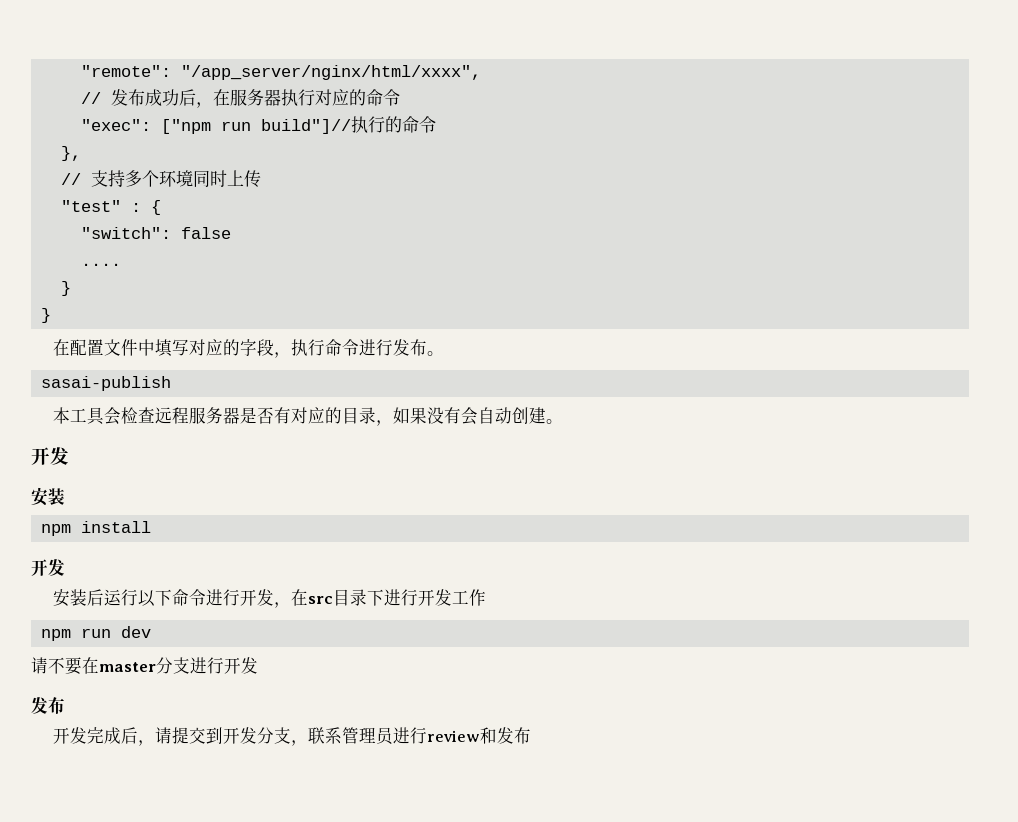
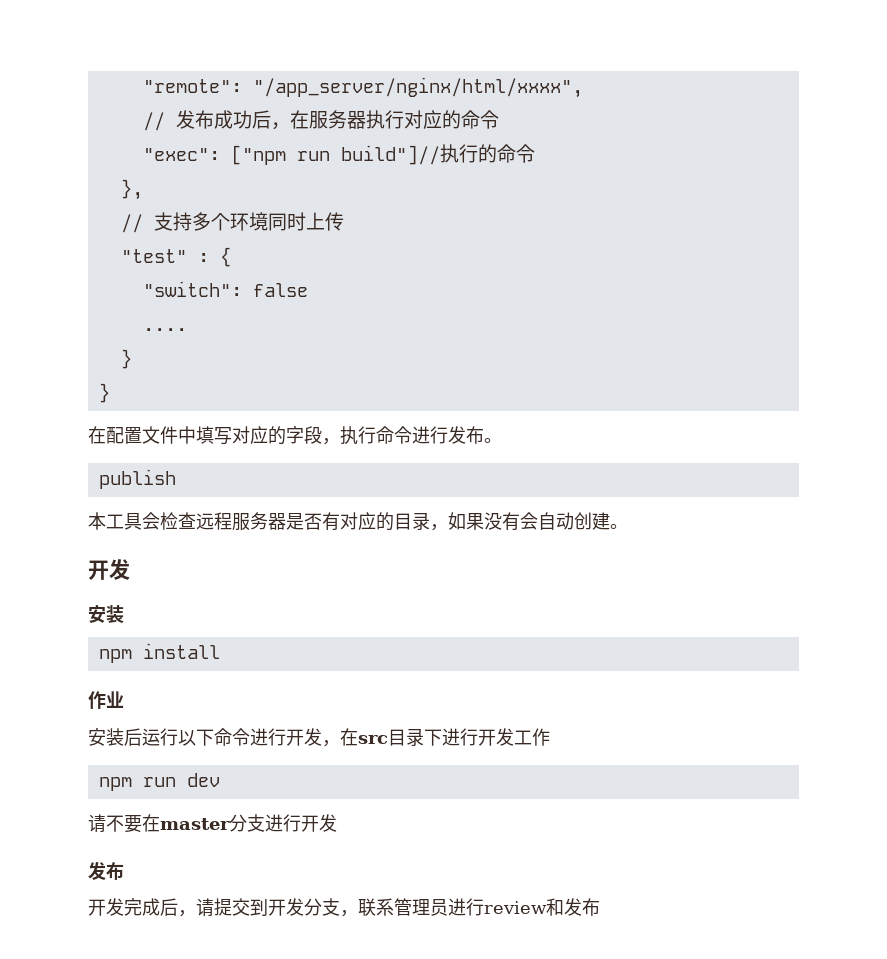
- sasai-publish
+ publish
  npm install
- 开发
+ 作业

